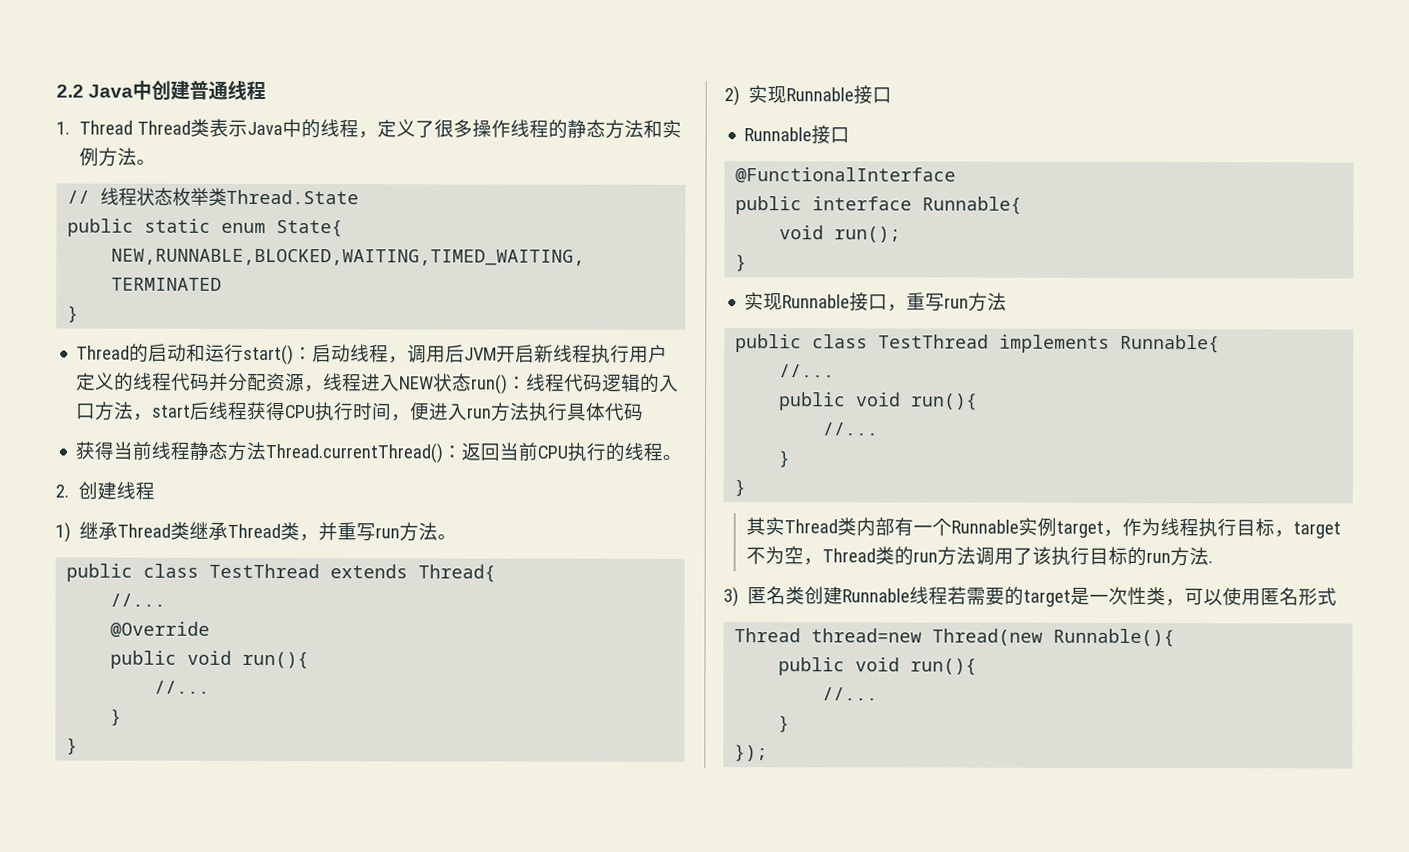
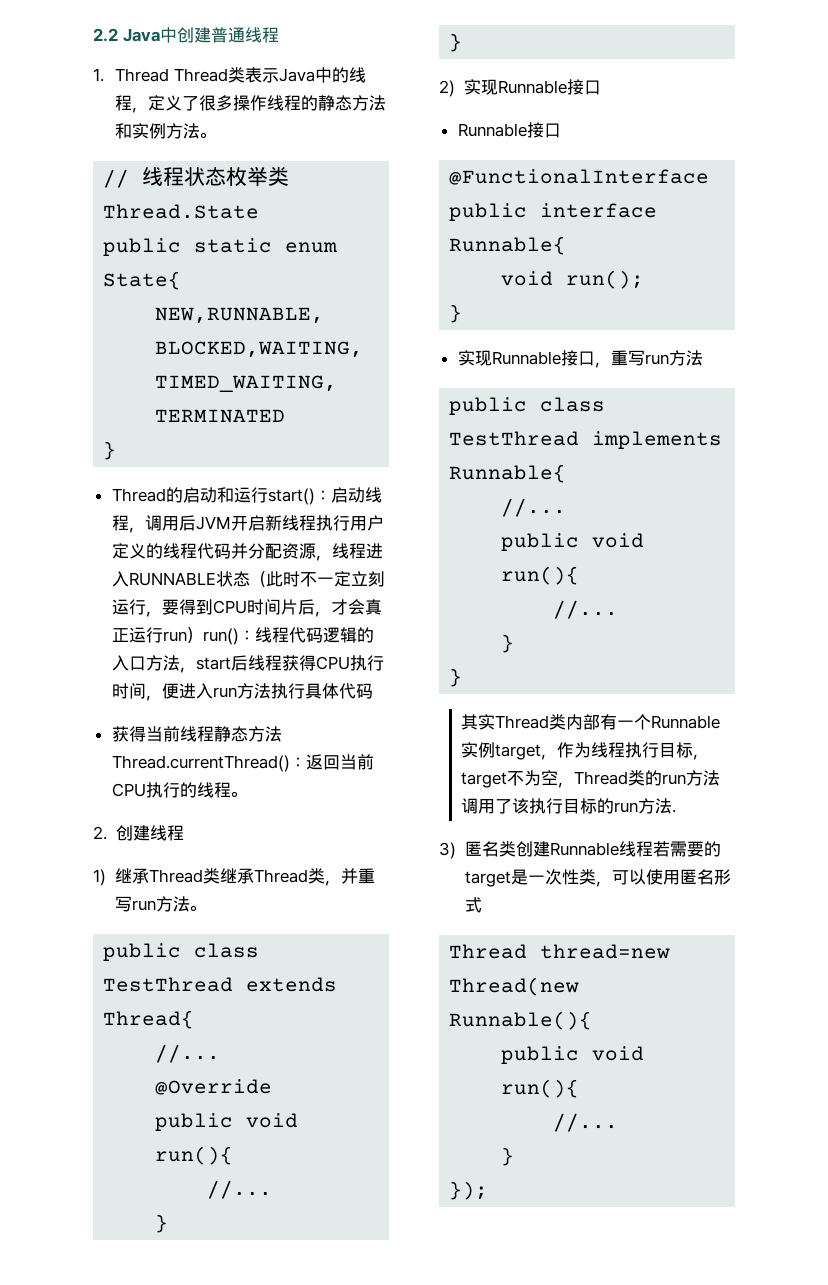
- Thread的启动和运行start()：启动线程，调用后JVM开启新线程执行用户定义的线程代码并分配资源，线程进入NEW状态run()：线程代码逻辑的入口方法，start后线程获得CPU执行时间，便进入run方法执行具体代码
+ Thread的启动和运行start()：启动线程，调用后JVM开启新线程执行用户定义的线程代码并分配资源，线程进入RUNNABLE状态（此时不一定立刻运行，要得到CPU时间片后，才会真正运行run）run()：线程代码逻辑的入口方法，start后线程获得CPU执行时间，便进入run方法执行具体代码

